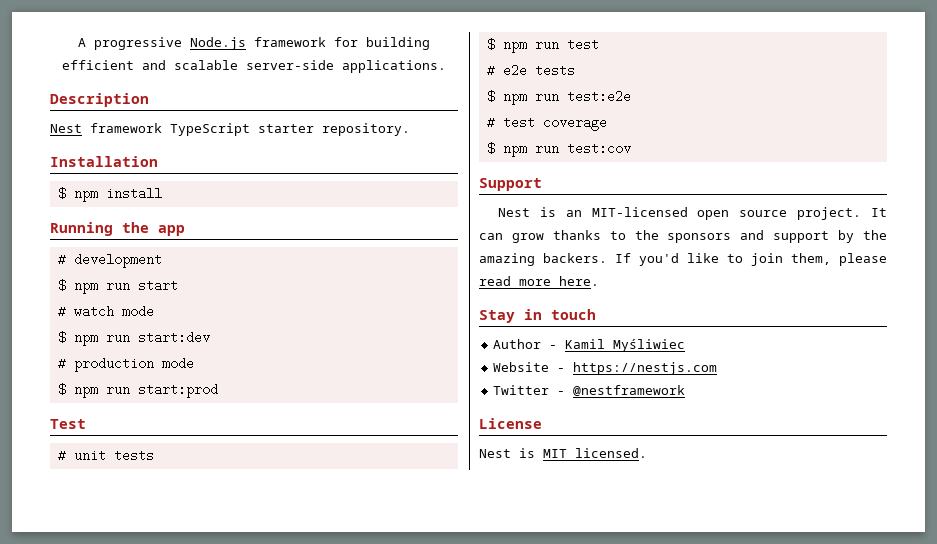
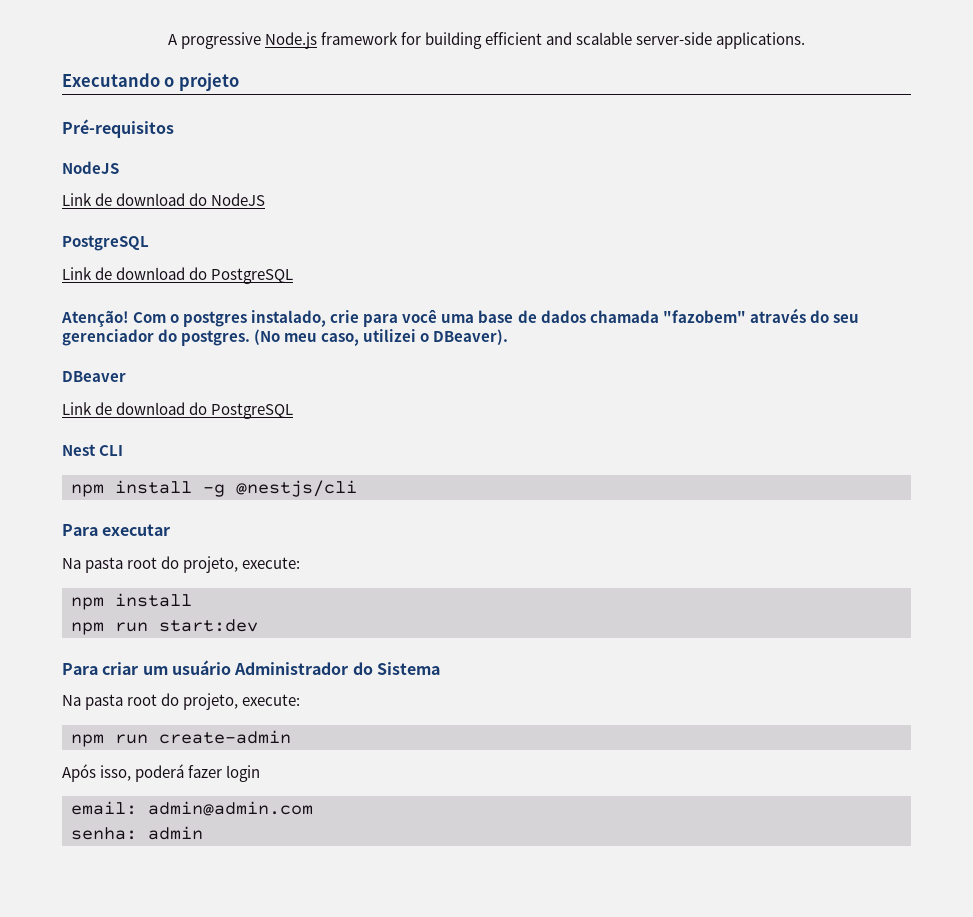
- Description
- Nest framework TypeScript starter repository.
- Installation
- $ npm install
- Running the app
- # development
- $ npm run start
- # watch mode
- $ npm run start:dev
- # production mode
- $ npm run start:prod
- Test
- # unit tests
- $ npm run test
- # e2e tests
- $ npm run test:e2e
- # test coverage
- $ npm run test:cov
- Support
- Nest is an MIT-licensed open source project. It can grow thanks to the sponsors and support by the amazing backers. If you'd like to join them, please read more here.
- Stay in touch
- Author - Kamil Myśliwiec
- Website - https://nestjs.com
- Twitter - @nestframework
- License
- Nest is MIT licensed.
+ Executando o projeto
+ Pré-requisitos
+ NodeJS
+ Link de download do NodeJS
+ PostgreSQL
+ Link de download do PostgreSQL
+ Atenção! Com o postgres instalado, crie para você uma base de dados chamada "fazobem" através do seu gerenciador do postgres. (No meu caso, utilizei o DBeaver).
+ DBeaver
+ Link de download do PostgreSQL
+ Nest CLI
+ npm install -g @nestjs/cli
+ Para executar
+ Na pasta root do projeto, execute:
+ npm install
+ npm run start:dev
+ Para criar um usuário Administrador do Sistema
+ Na pasta root do projeto, execute:
+ npm run create-admin
+ Após isso, poderá fazer login
+ email: admin@admin.com
+ senha: admin

